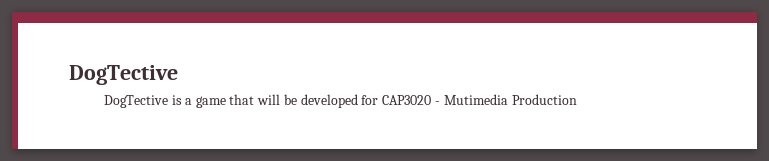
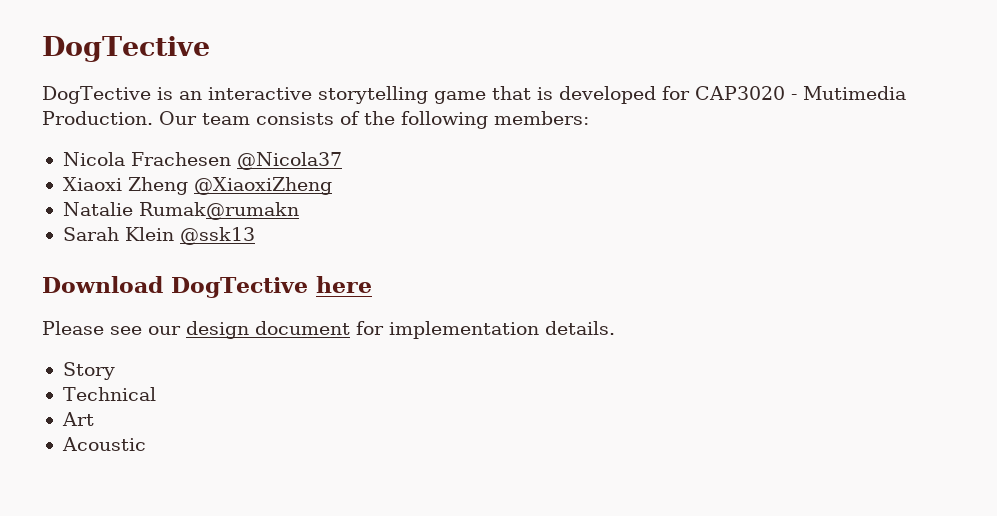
- DogTective is a game that will be developed for CAP3020 - Mutimedia Production
+ DogTective is an interactive storytelling game that is developed for CAP3020 - Mutimedia Production. Our team consists of the following members:
+ Nicola Frachesen @Nicola37
+ Xiaoxi Zheng @XiaoxiZheng
+ Natalie Rumak@rumakn
+ Sarah Klein @ssk13
+ Download DogTective here
+ Please see our design document for implementation details.
+ Story
+ Technical
+ Art
+ Acoustic

